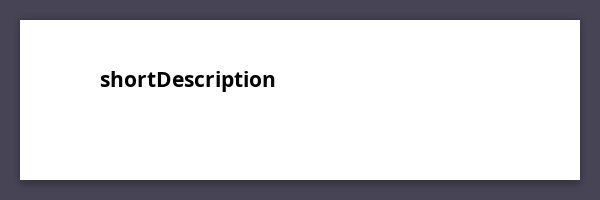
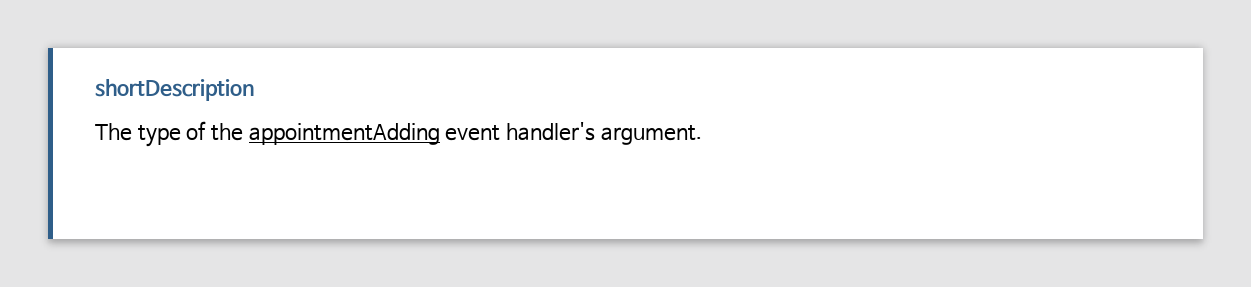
+ The type of the appointmentAdding event handler's argument.

